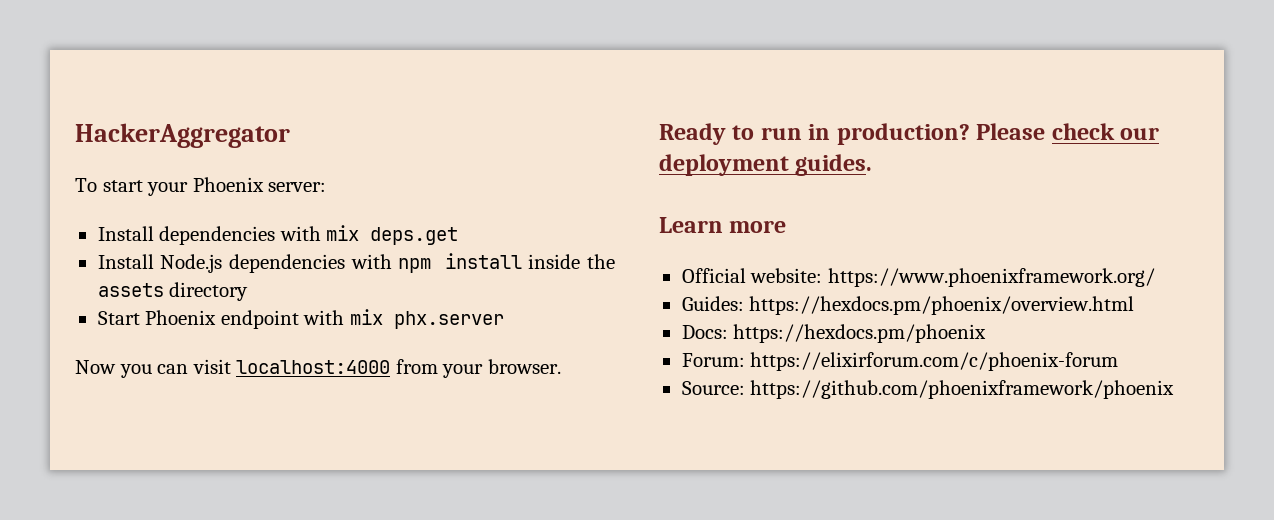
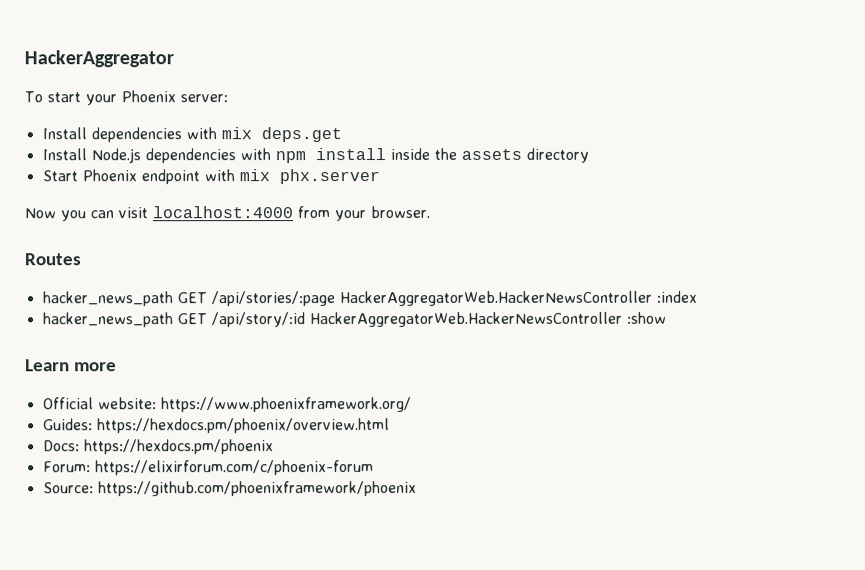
- Ready to run in production? Please check our deployment guides.
+ Routes
+ hacker_news_path GET /api/stories/:page HackerAggregatorWeb.HackerNewsController :index
+ hacker_news_path GET /api/story/:id HackerAggregatorWeb.HackerNewsController :show

